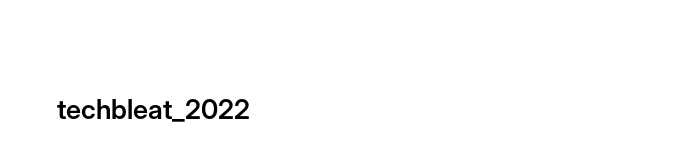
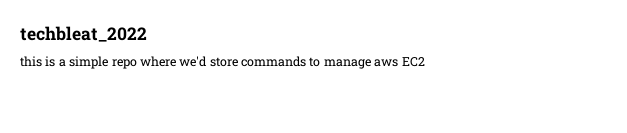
+ this is a simple repo where we'd store commands to manage aws EC2

